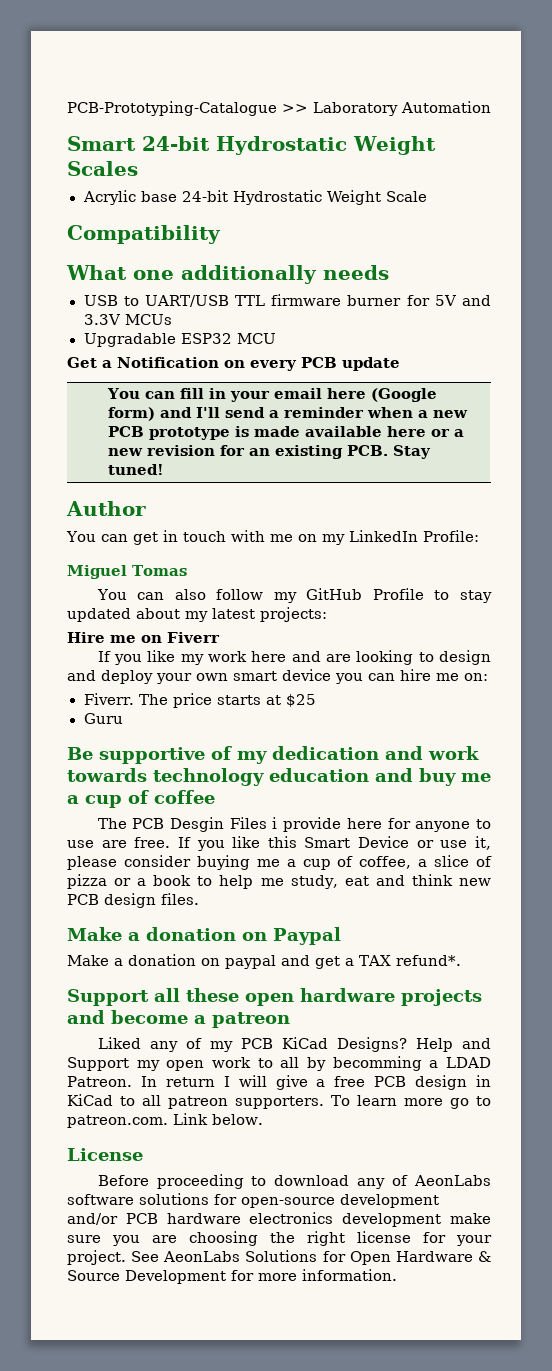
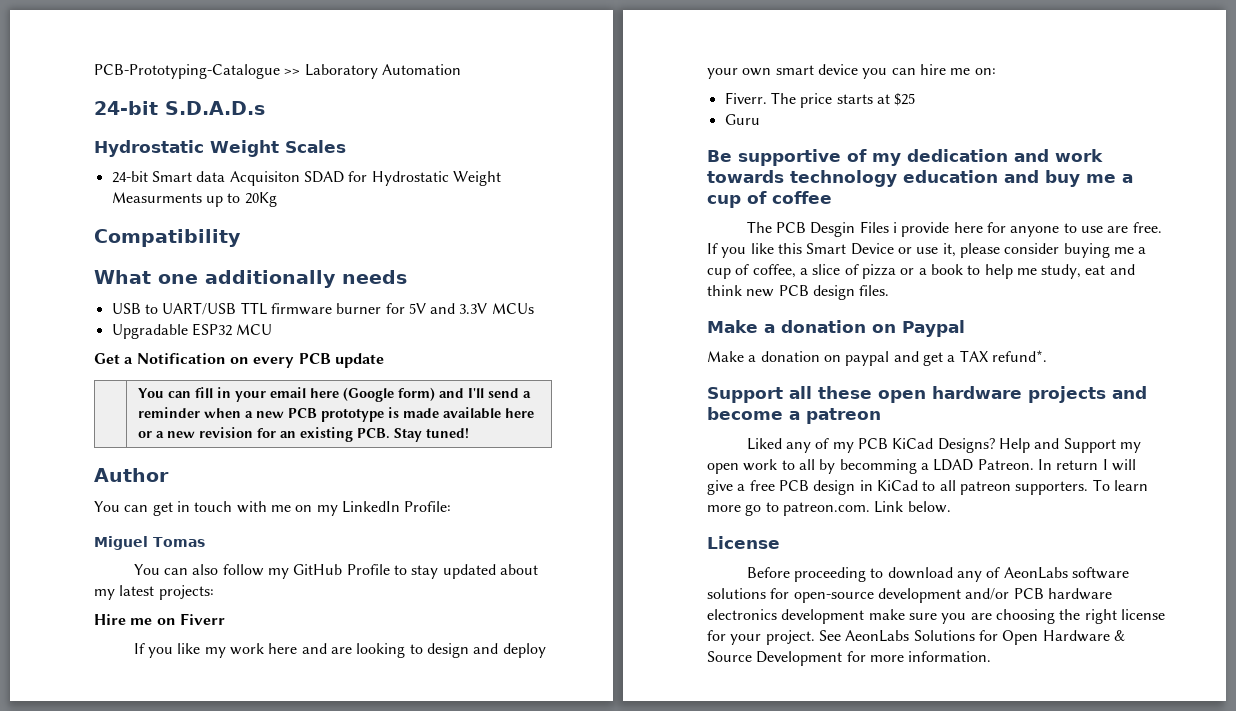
- Smart 24-bit Hydrostatic Weight Scales
+ 24-bit S.D.A.D.s
+ Hydrostatic Weight Scales
- Acrylic base 24-bit Hydrostatic Weight Scale
+ 24-bit Smart data Acquisiton SDAD for Hydrostatic Weight Measurments up to 20Kg

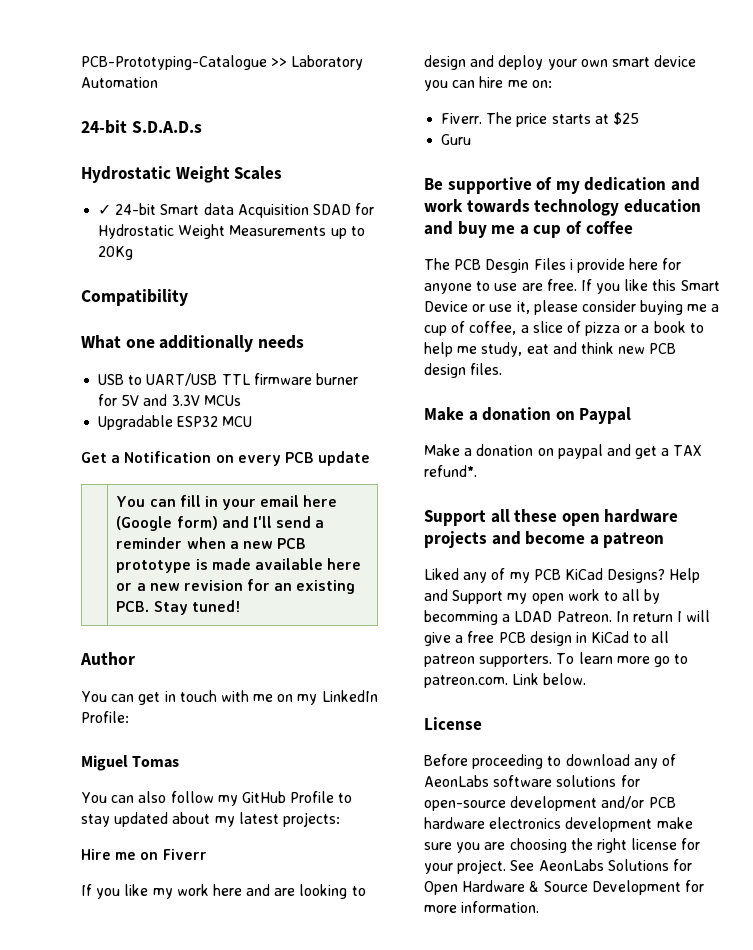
- 24-bit Smart data Acquisiton SDAD for Hydrostatic Weight Measurments up to 20Kg
+ ✓ 24-bit Smart data Acquisition SDAD for Hydrostatic Weight Measurements up to 20Kg

